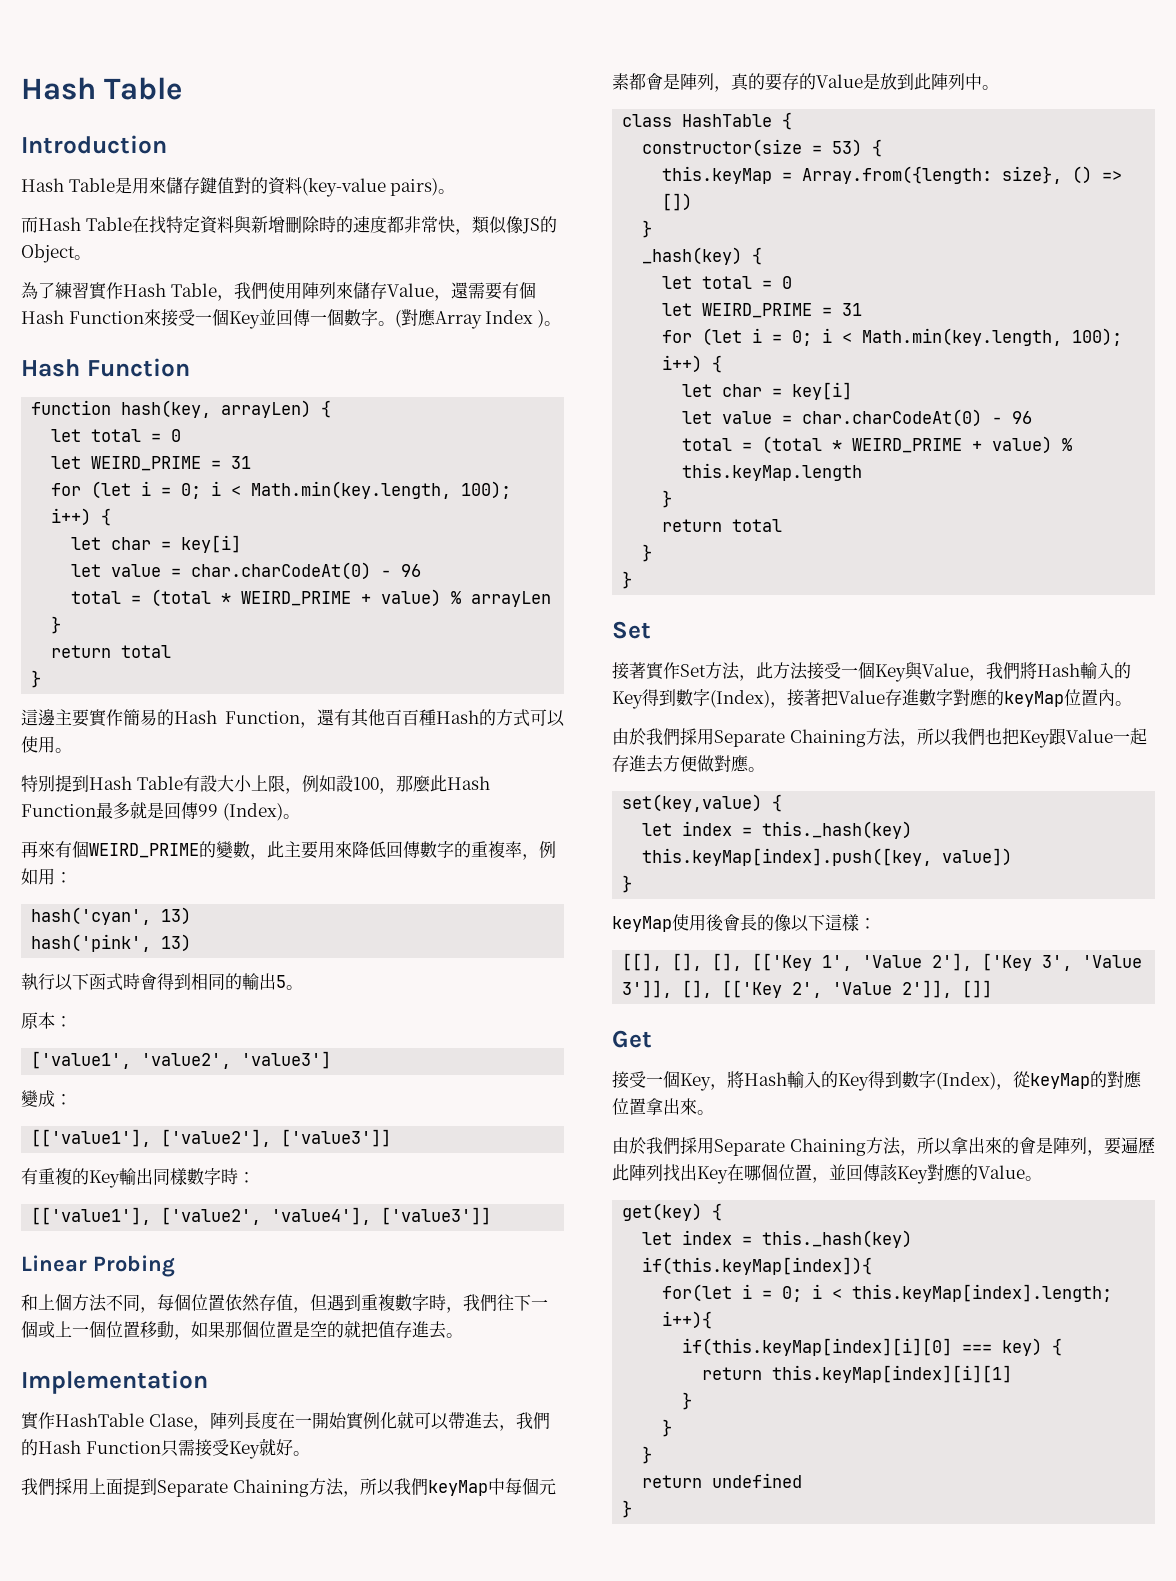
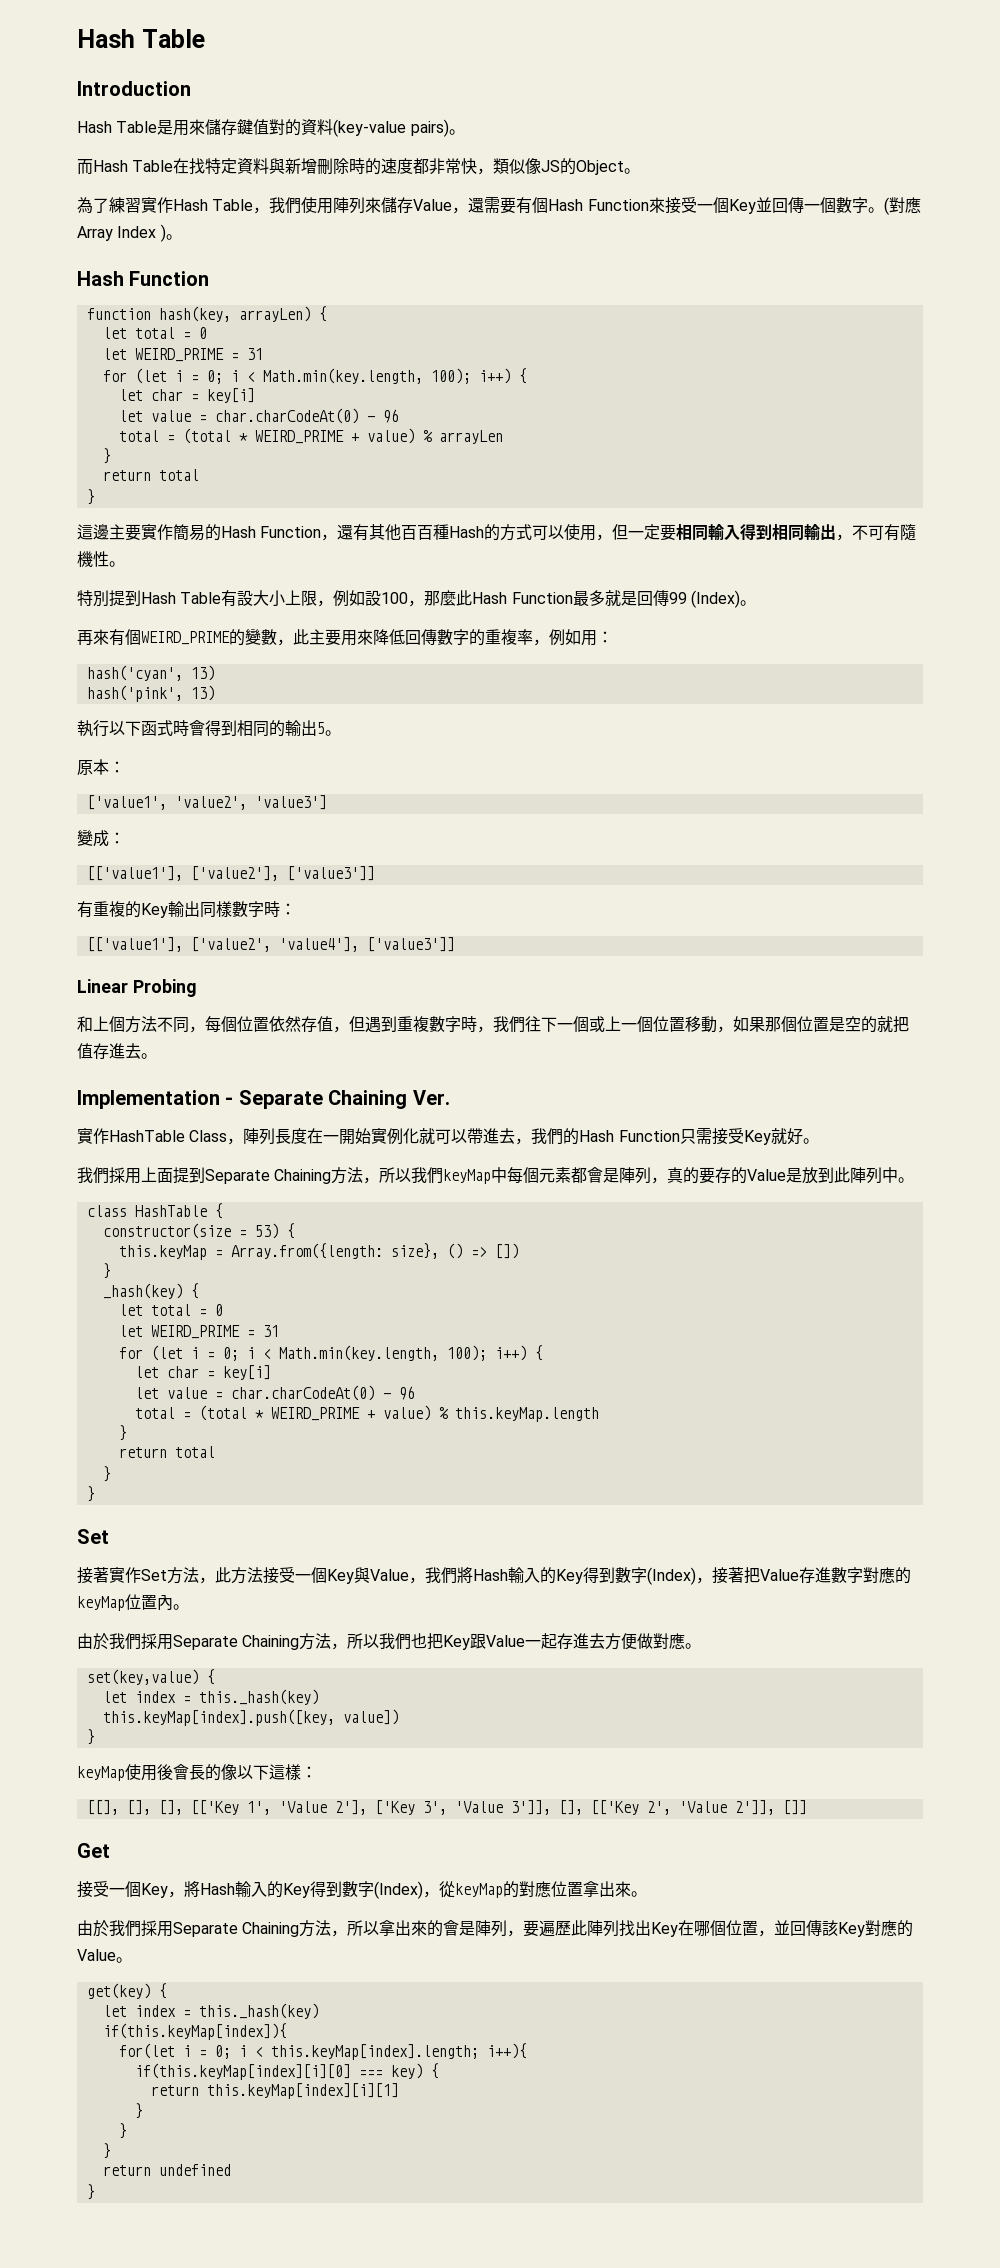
- 這邊主要實作簡易的Hash Function，還有其他百百種Hash的方式可以使用。
+ 這邊主要實作簡易的Hash Function，還有其他百百種Hash的方式可以使用，但一定要相同輸入得到相同輸出，不可有隨機性。
- Implementation
+ Implementation - Separate Chaining Ver.
- 實作HashTable Clase，陣列長度在一開始實例化就可以帶進去，我們的Hash Function只需接受Key就好。
+ 實作HashTable Class，陣列長度在一開始實例化就可以帶進去，我們的Hash Function只需接受Key就好。

